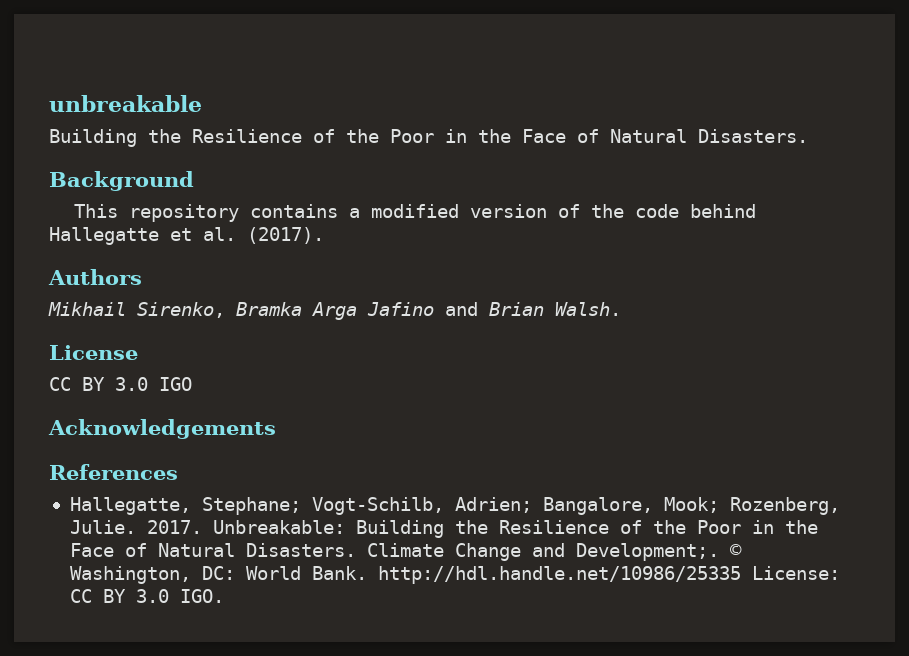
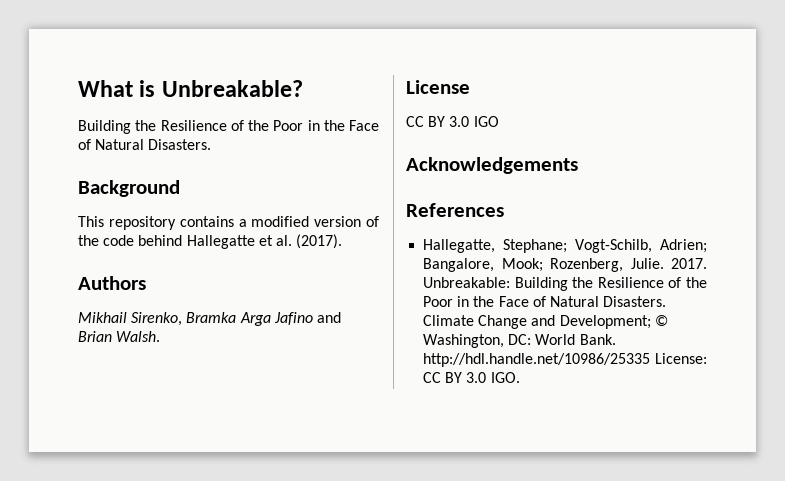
- unbreakable
+ What is Unbreakable?
- Climate Change and Development;. © Washington, DC: World Bank. http://hdl.handle.net/10986/25335 License: CC BY 3.0 IGO.
+ Climate Change and Development; © Washington, DC: World Bank. http://hdl.handle.net/10986/25335 License: CC BY 3.0 IGO.

